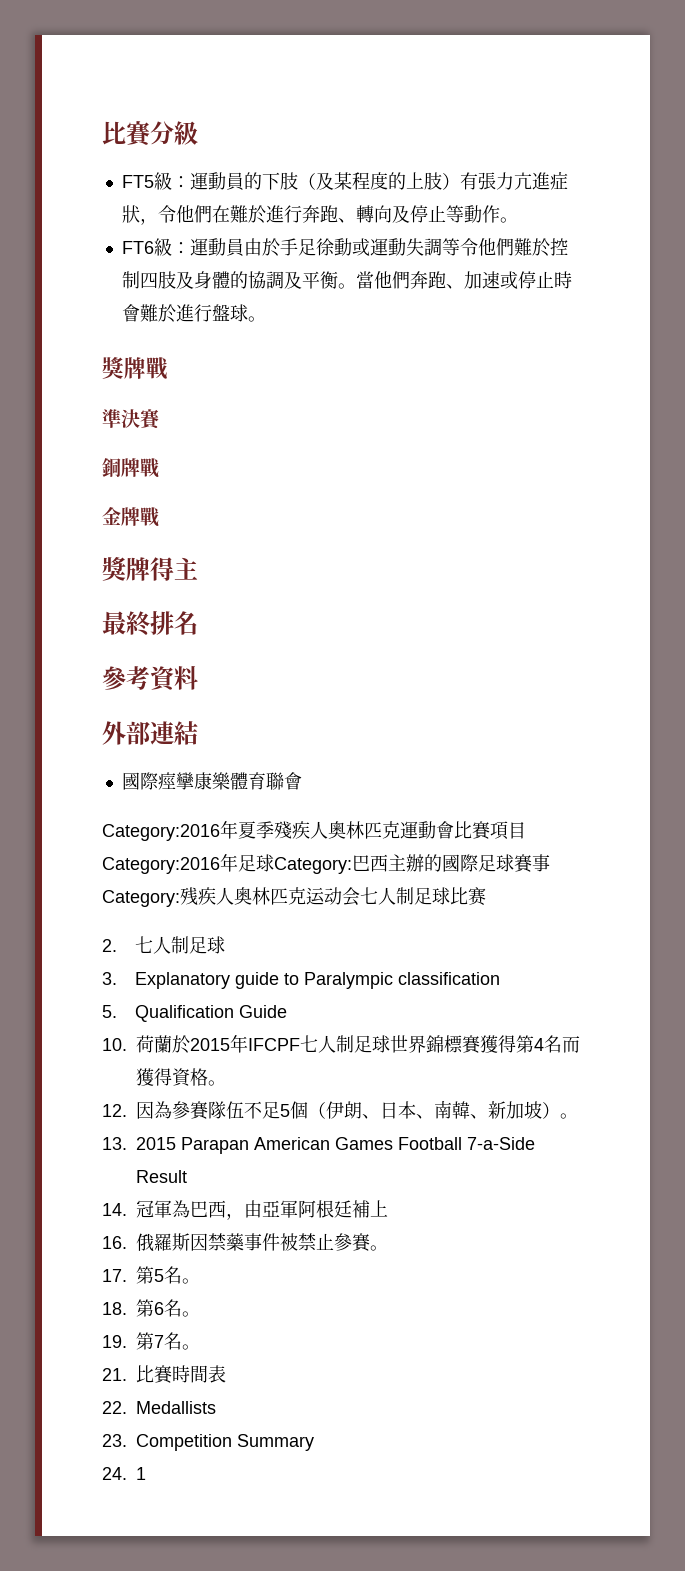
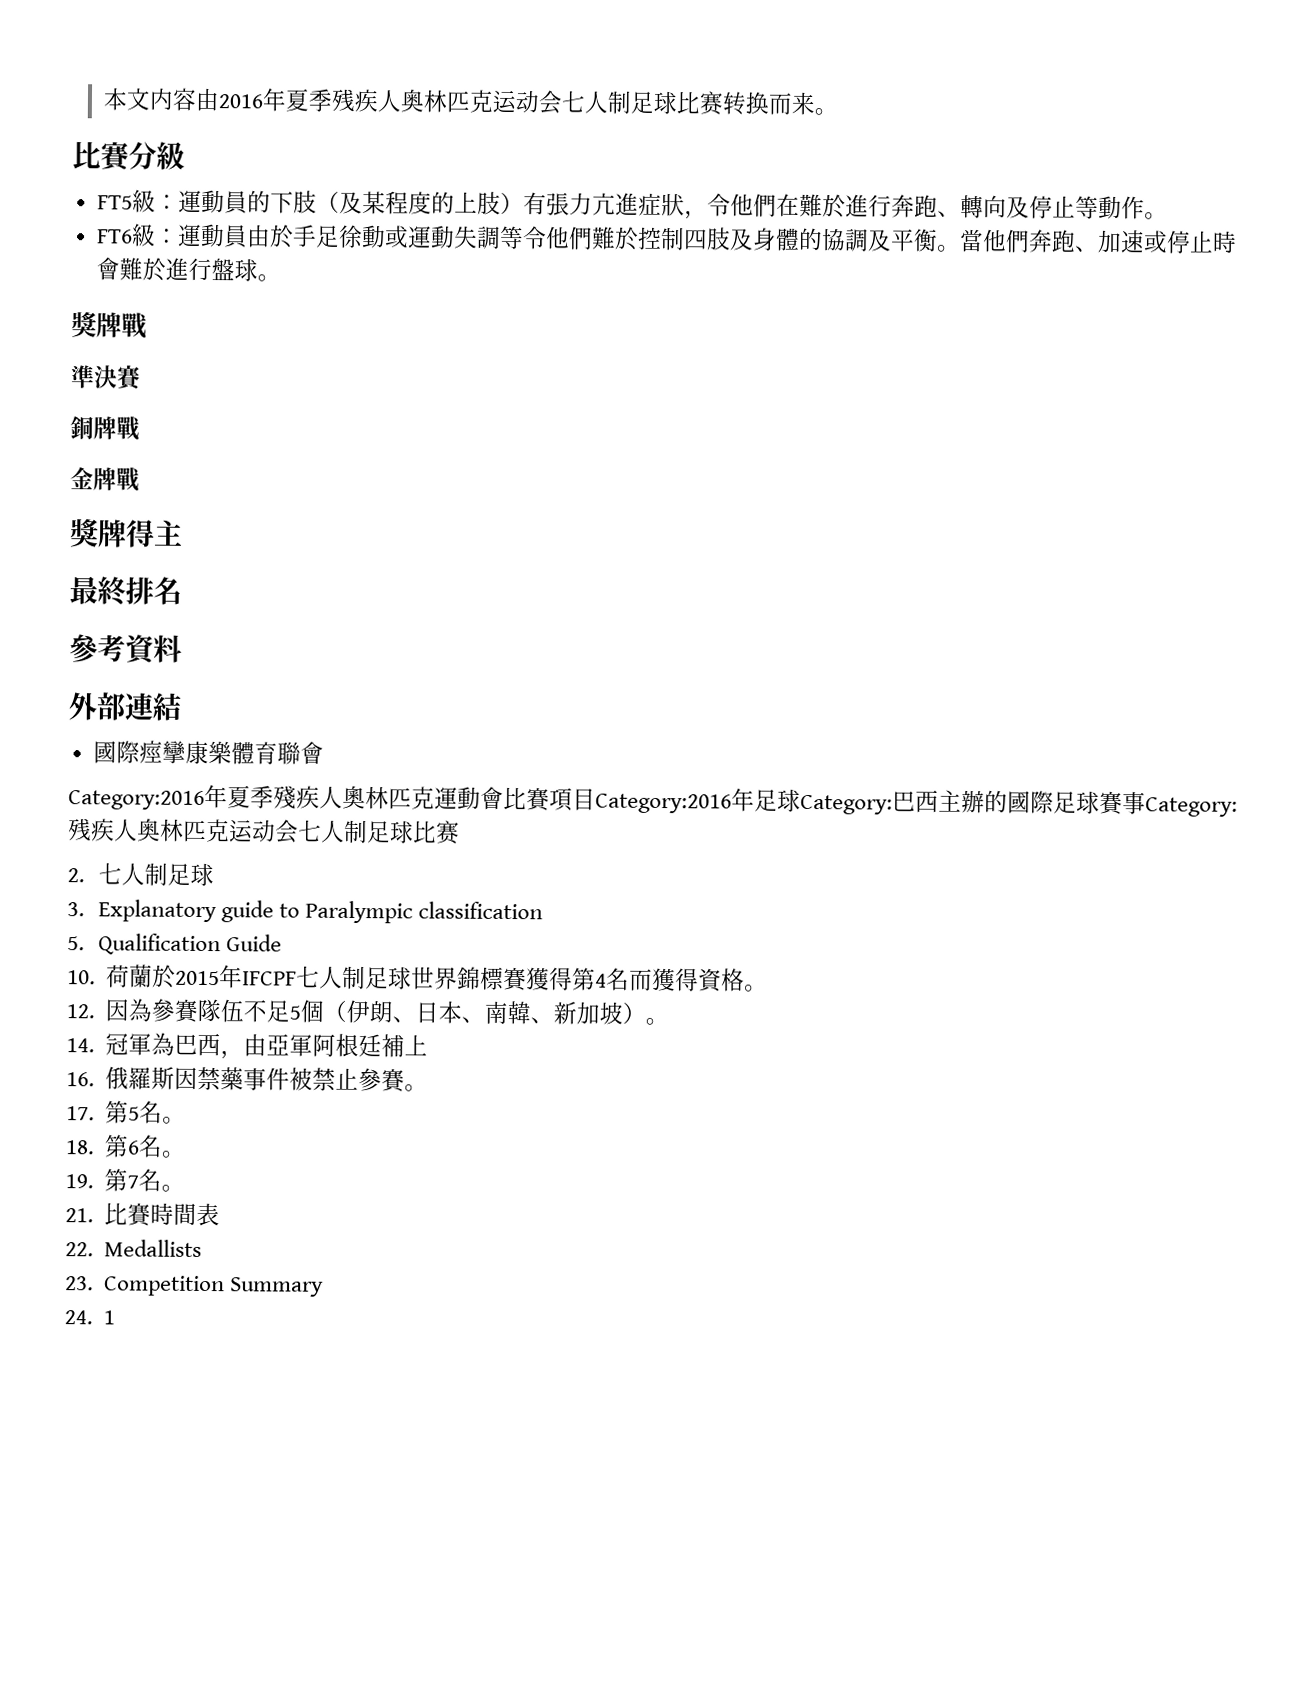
+ 本文内容由2016年夏季残疾人奥林匹克运动会七人制足球比赛转换而来。
- 13. 2015 Parapan American Games Football 7-a-Side Result

